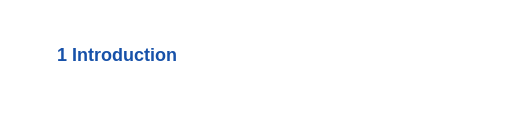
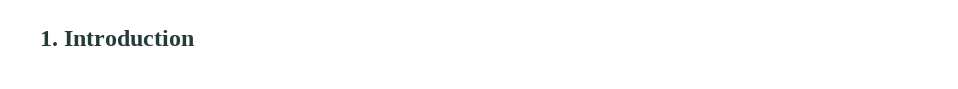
- 1 Introduction
+ 1. Introduction

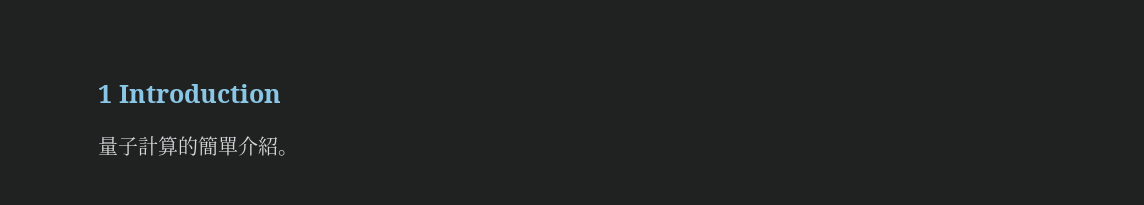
- 1. Introduction
+ 1 Introduction
+ 量子計算的簡單介紹。

